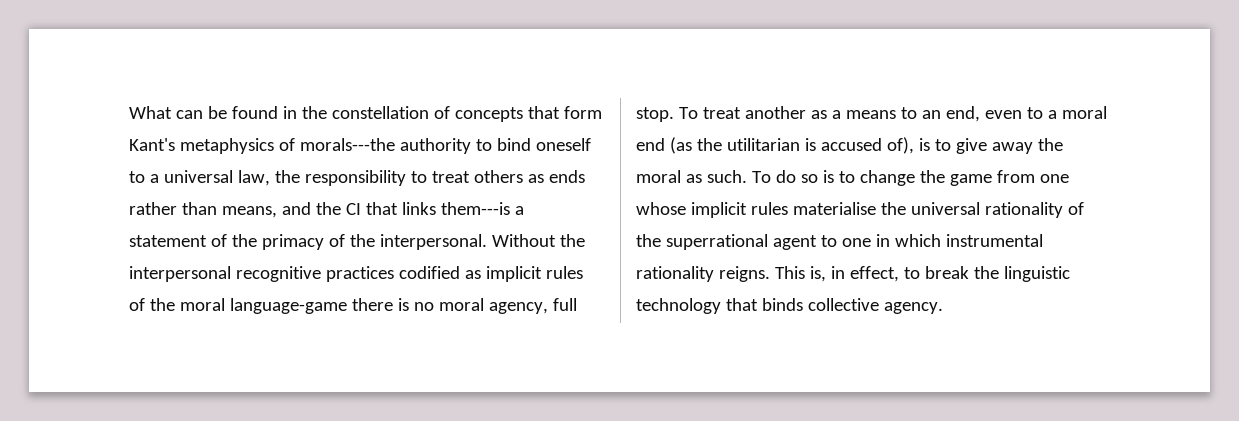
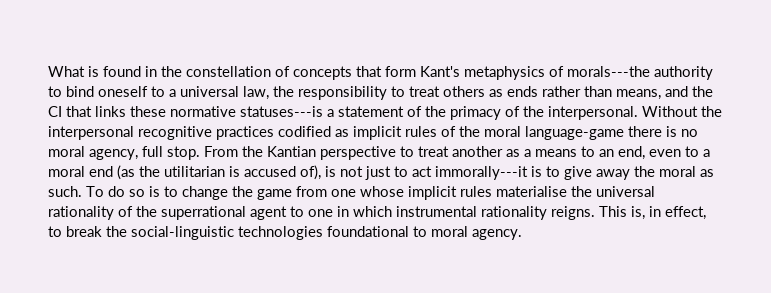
- What can be found in the constellation of concepts that form Kant's metaphysics of morals---the authority to bind oneself to a universal law, the responsibility to treat others as ends rather than means, and the CI that links them---is a statement of the primacy of the interpersonal.
+ What is found in the constellation of concepts that form Kant's metaphysics of morals---the authority to bind oneself to a universal law, the responsibility to treat others as ends rather than means, and the CI that links these normative statuses---is a statement of the primacy of the interpersonal.
- To treat another as a means to an end, even to a moral end (as the utilitarian is accused of), is to give away the moral as such.
+ From the Kantian perspective to treat another as a means to an end, even to a moral end (as the utilitarian is accused of), is not just to act immorally---it is to give away the moral as such.
- This is, in effect, to break the linguistic technology that binds collective agency.
+ This is, in effect, to break the social-linguistic technologies foundational to moral agency.

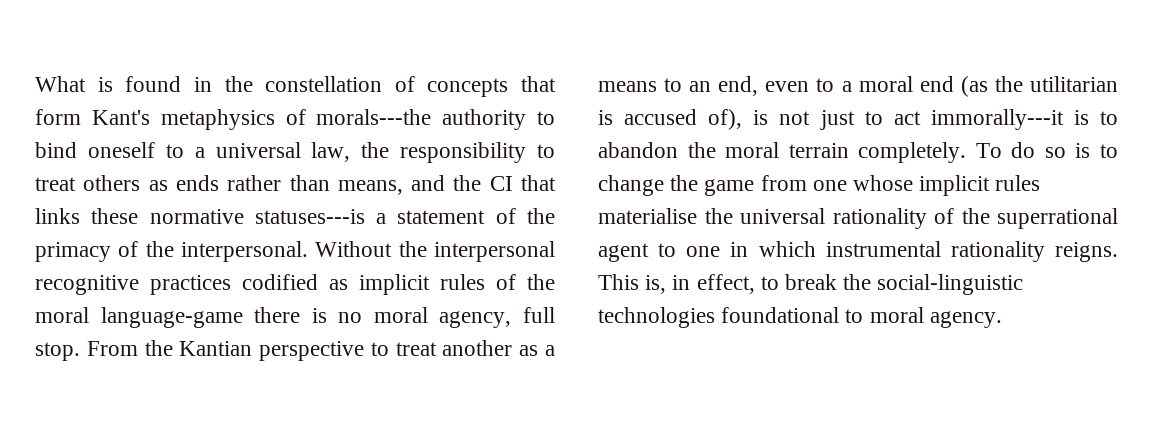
- From the Kantian perspective to treat another as a means to an end, even to a moral end (as the utilitarian is accused of), is not just to act immorally---it is to give away the moral as such.
+ From the Kantian perspective to treat another as a means to an end, even to a moral end (as the utilitarian is accused of), is not just to act immorally---it is to abandon the moral terrain completely.

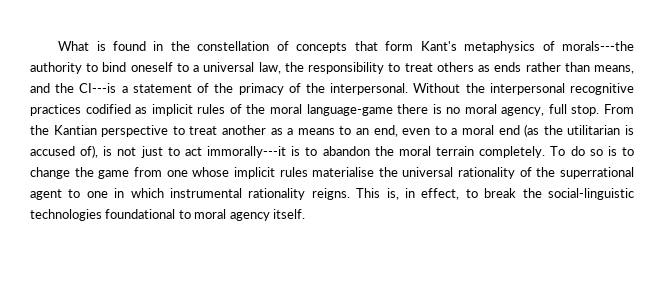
- What is found in the constellation of concepts that form Kant's metaphysics of morals---the authority to bind oneself to a universal law, the responsibility to treat others as ends rather than means, and the CI that links these normative statuses---is a statement of the primacy of the interpersonal.
+ What is found in the constellation of concepts that form Kant's metaphysics of morals---the authority to bind oneself to a universal law, the responsibility to treat others as ends rather than means, and the CI---is a statement of the primacy of the interpersonal.
- This is, in effect, to break the social-linguistic technologies foundational to moral agency.
+ This is, in effect, to break the social-linguistic technologies foundational to moral agency itself.

